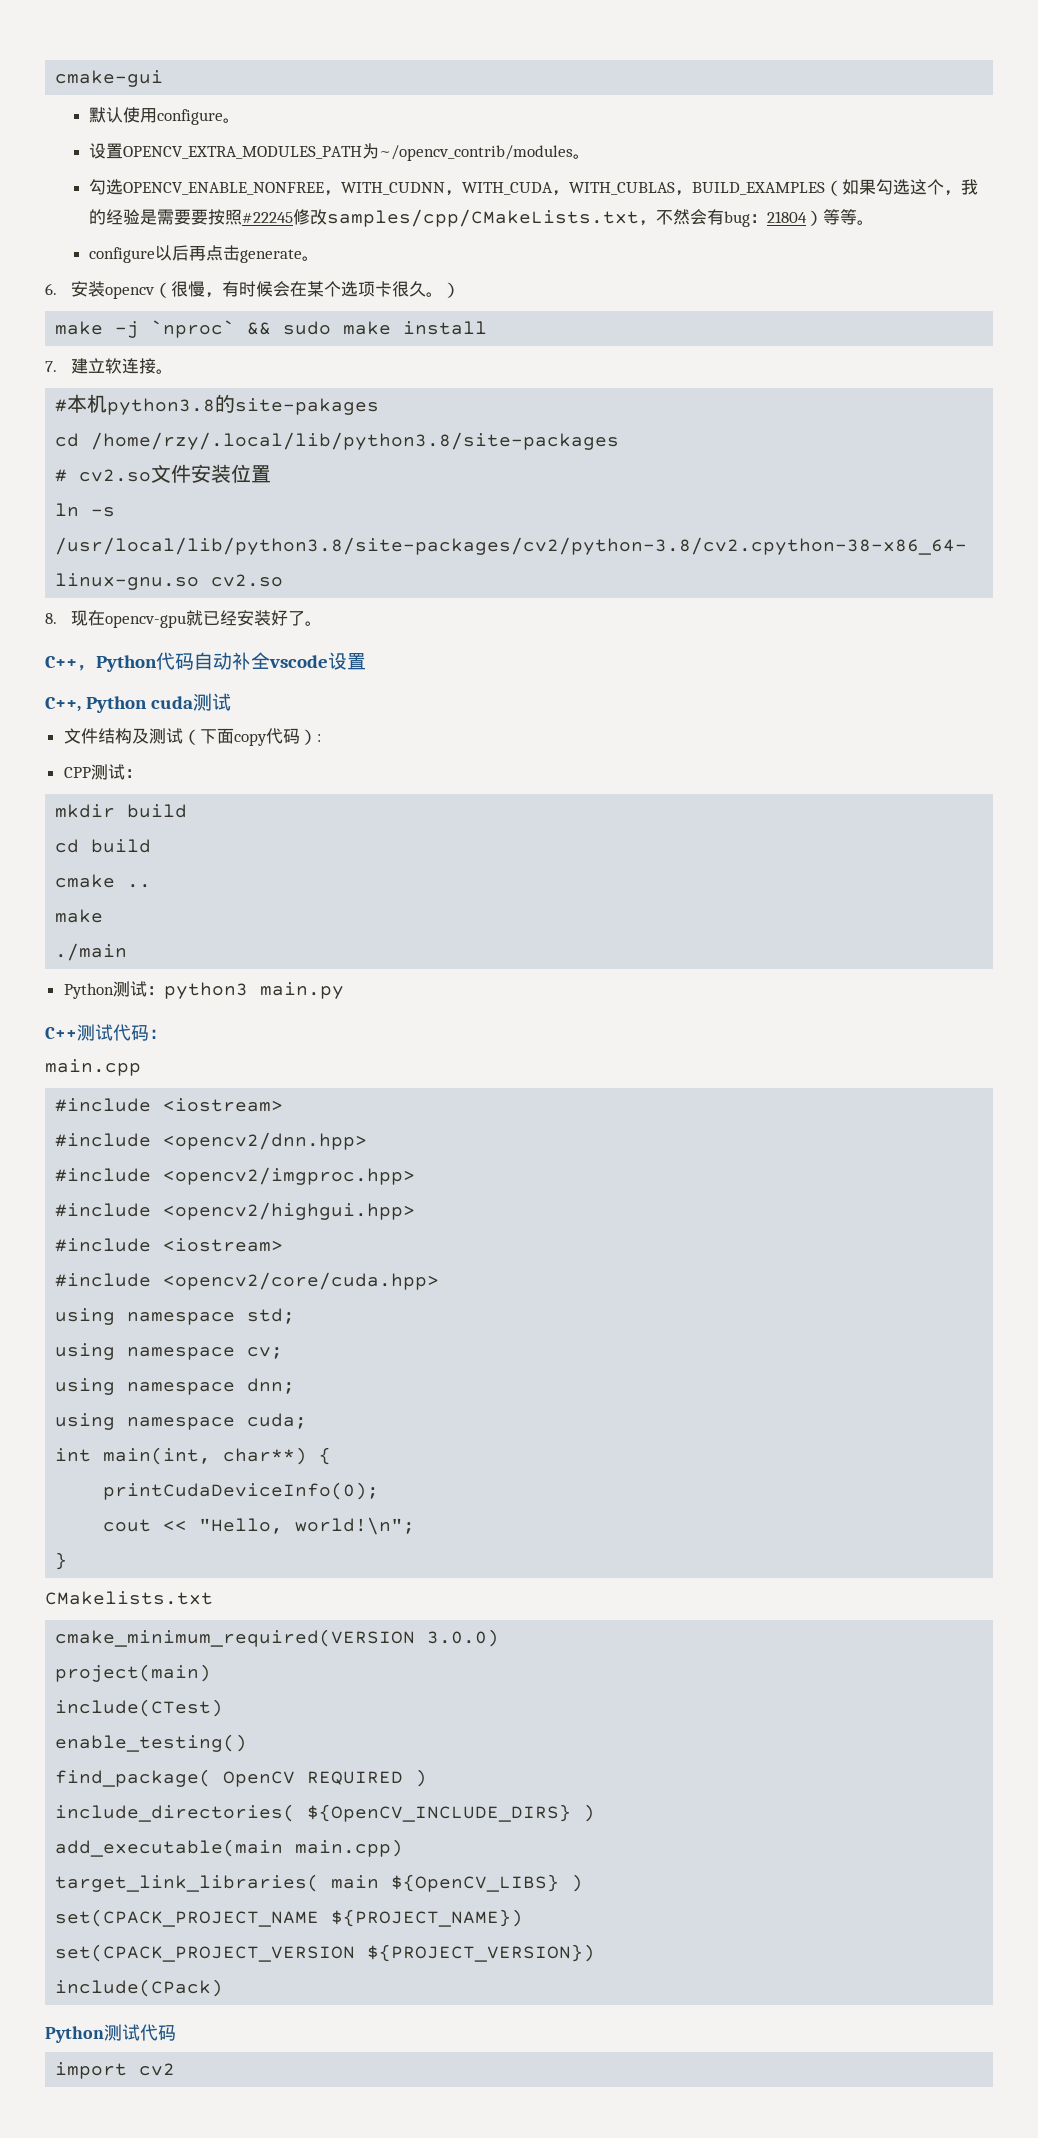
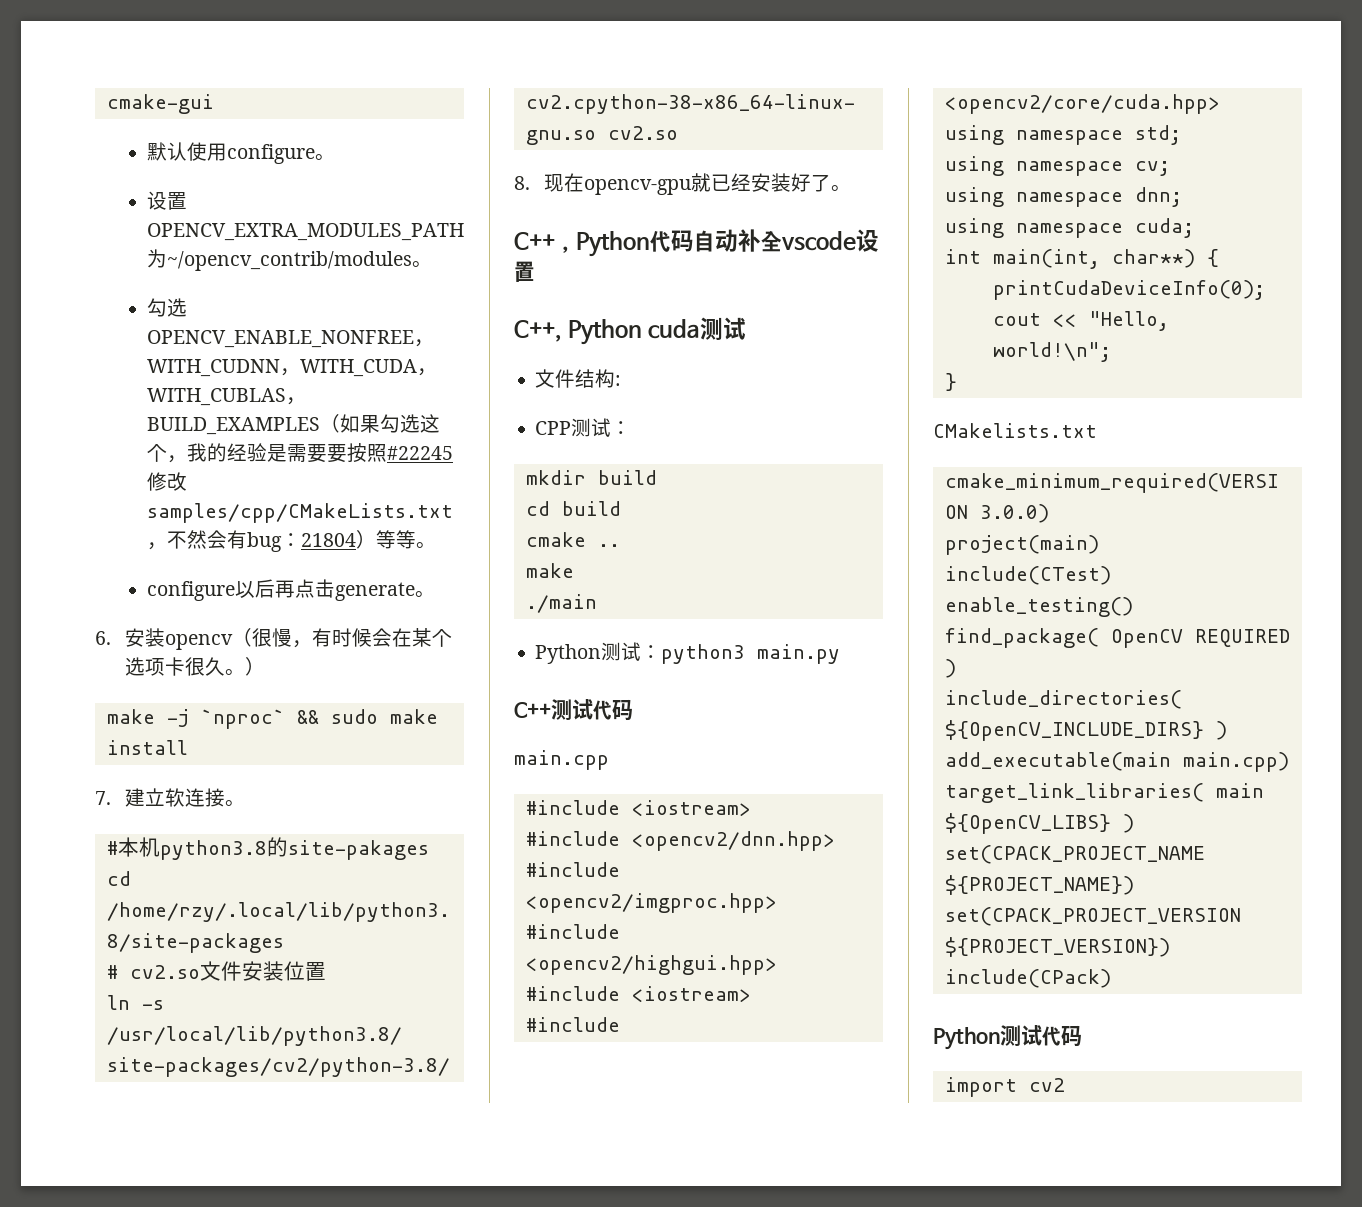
- 文件结构及测试（下面copy代码）:
+ 文件结构:
- C++测试代码：
+ C++测试代码

